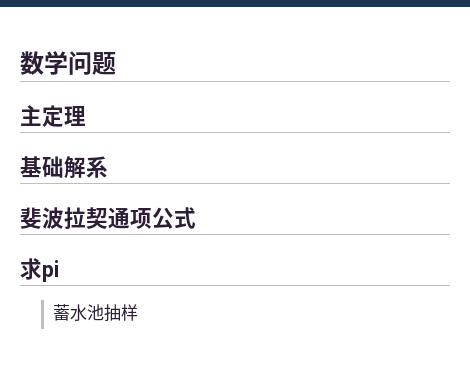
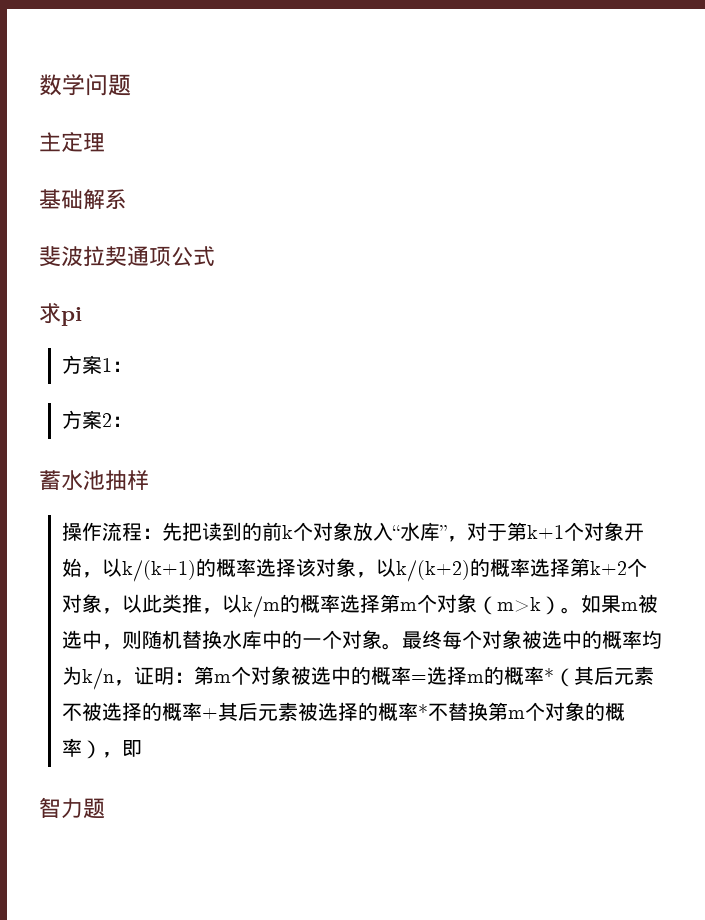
+ 方案1：
+ 方案2：
  蓄水池抽样
+ 操作流程：先把读到的前k个对象放入“水库”，对于第k+1个对象开始，以k/(k+1)的概率选择该对象，以k/(k+2)的概率选择第k+2个对象，以此类推，以k/m的概率选择第m个对象（m>k）。如果m被选中，则随机替换水库中的一个对象。最终每个对象被选中的概率均为k/n，证明：第m个对象被选中的概率=选择m的概率*（其后元素不被选择的概率+其后元素被选择的概率*不替换第m个对象的概率），即
+ 智力题

